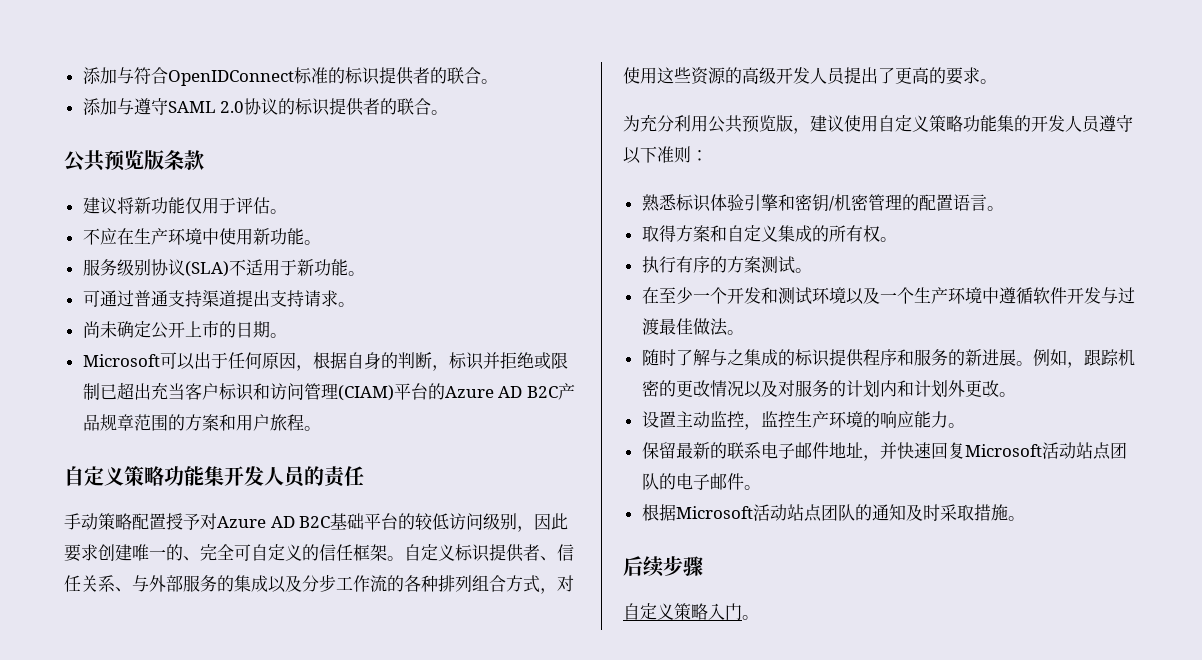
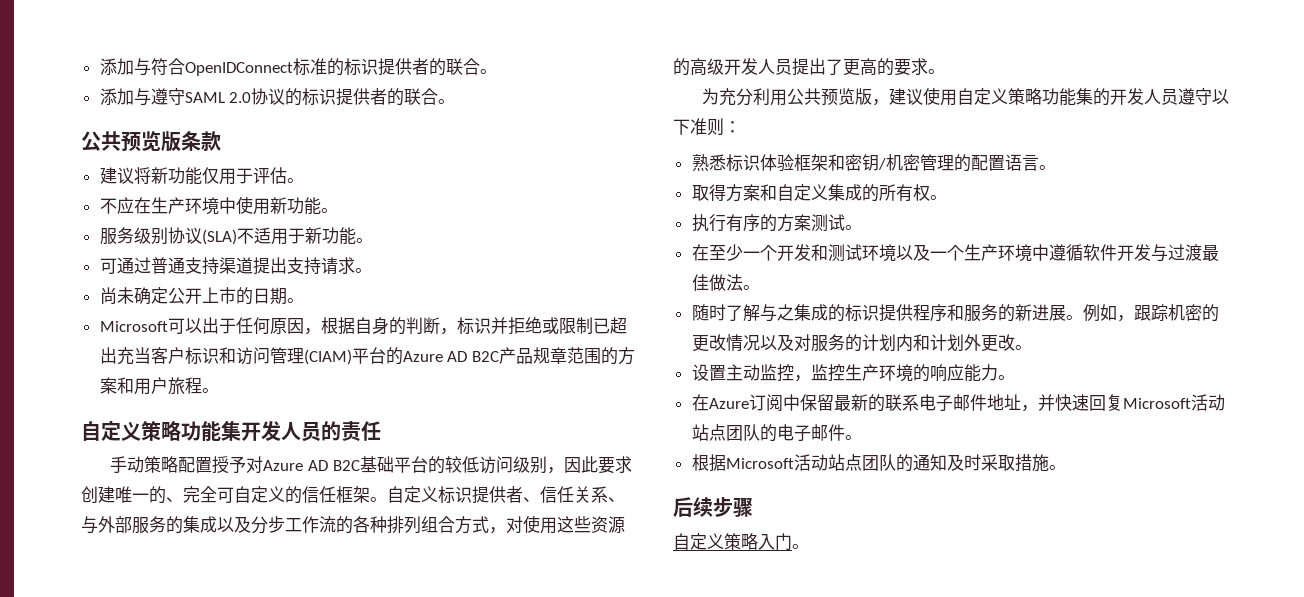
- 熟悉标识体验引擎和密钥/机密管理的配置语言。
+ 熟悉标识体验框架和密钥/机密管理的配置语言。
- 保留最新的联系电子邮件地址，并快速回复Microsoft活动站点团队的电子邮件。
+ 在Azure订阅中保留最新的联系电子邮件地址，并快速回复Microsoft活动站点团队的电子邮件。

